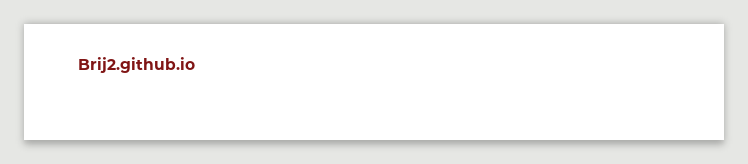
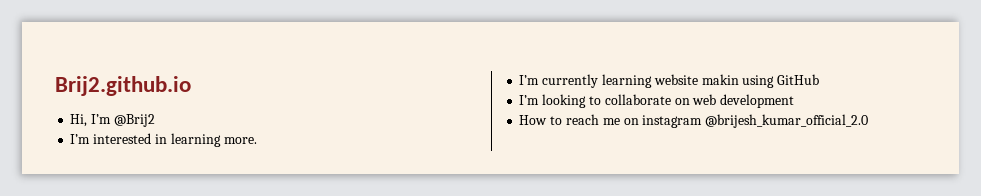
+ Hi, I’m @Brij2
+ I’m interested in learning more.
+ I’m currently learning website makin using GitHub
+ I’m looking to collaborate on web development
+ How to reach me on instagram @brijesh_kumar_official_2.0

